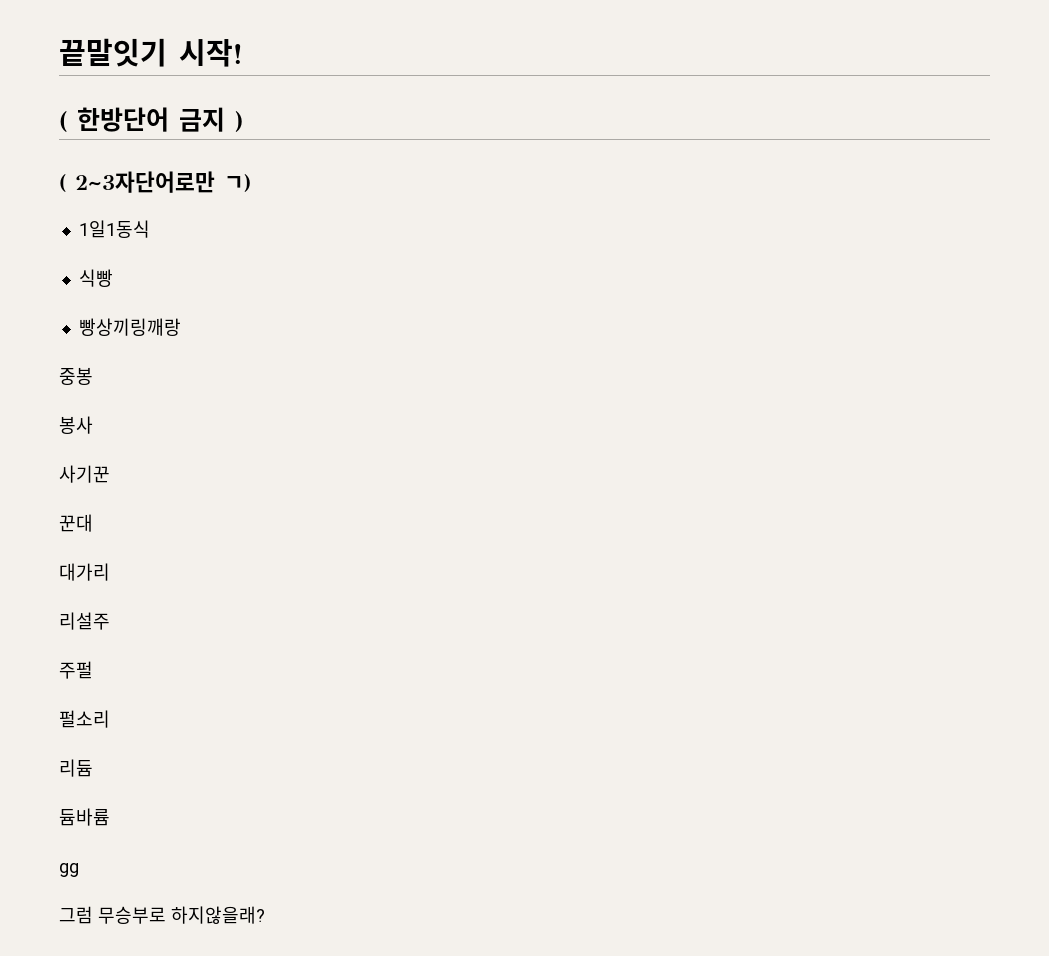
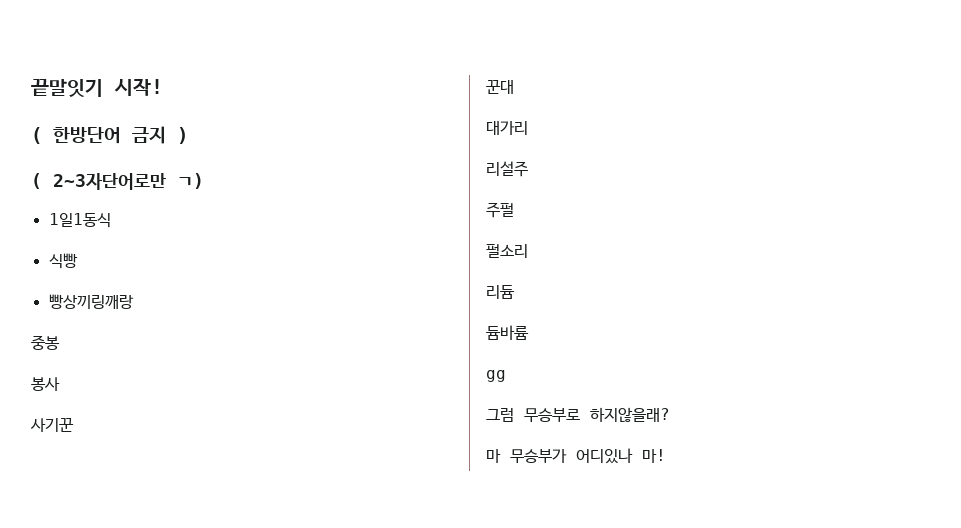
+ 마 무승부가 어디있나 마!

